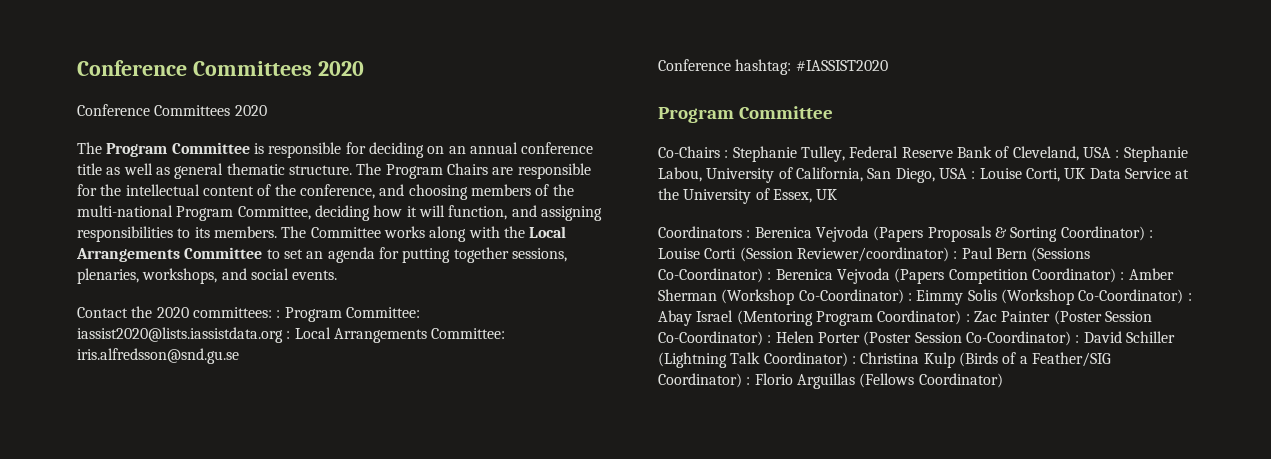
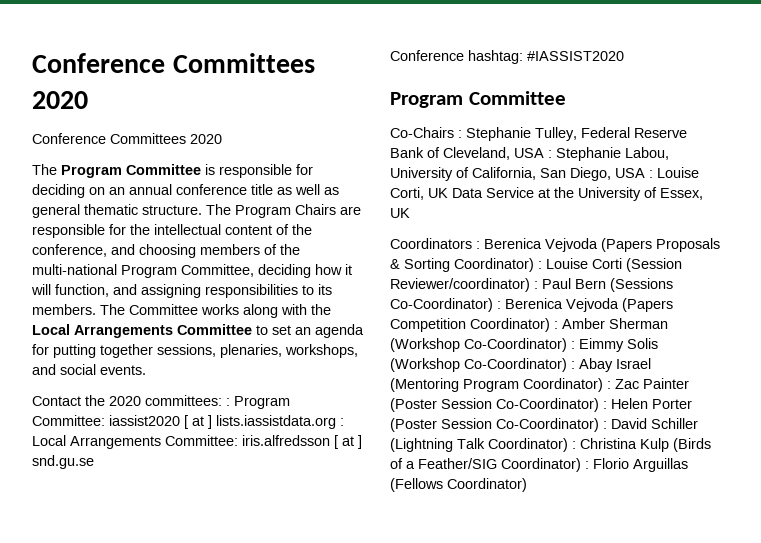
- Contact the 2020 committees: : Program Committee: iassist2020@lists.iassistdata.org : Local Arrangements Committee: iris.alfredsson@snd.gu.se
+ Contact the 2020 committees: : Program Committee: iassist2020 [ at ] lists.iassistdata.org : Local Arrangements Committee: iris.alfredsson [ at ] snd.gu.se

